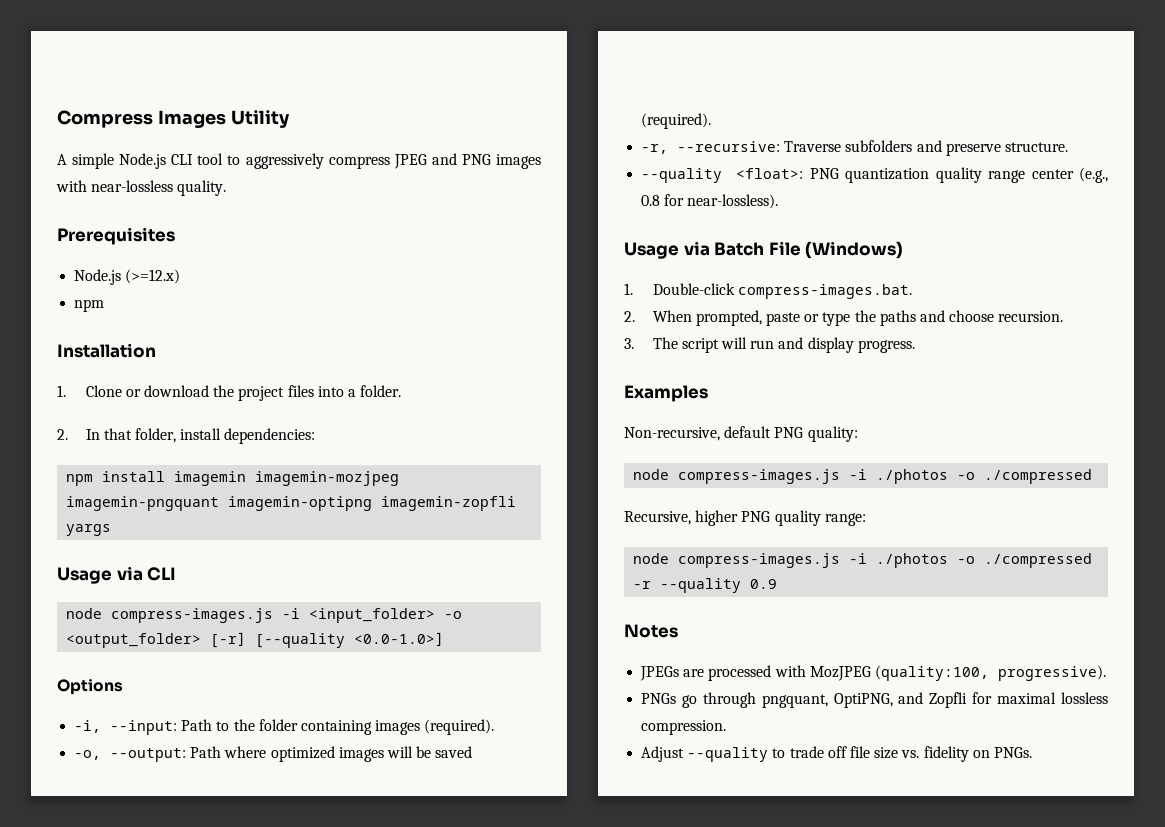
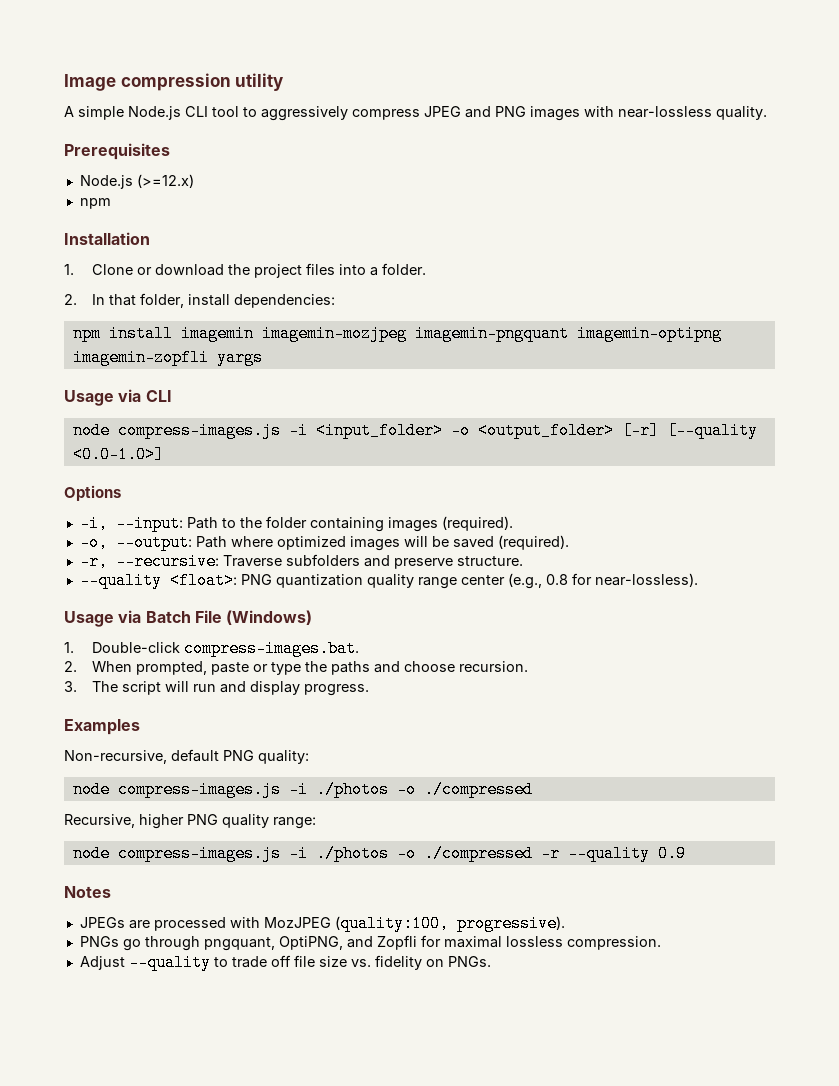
- Compress Images Utility
+ Image compression utility

